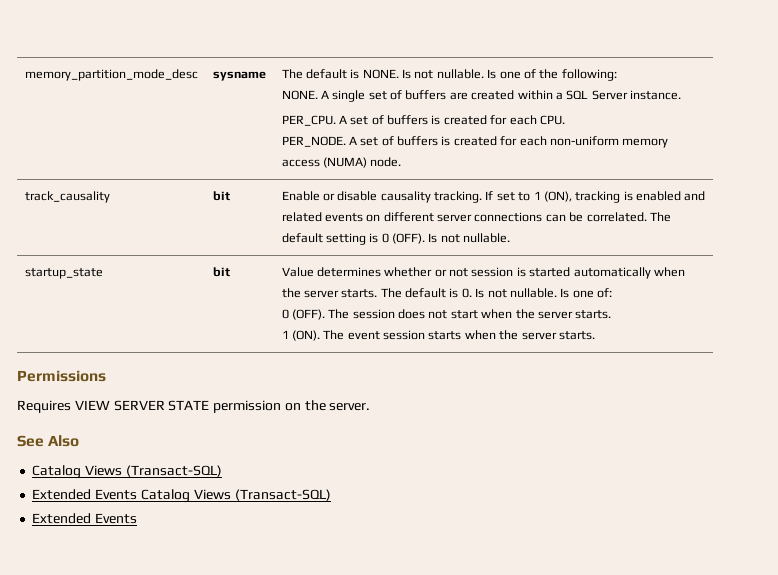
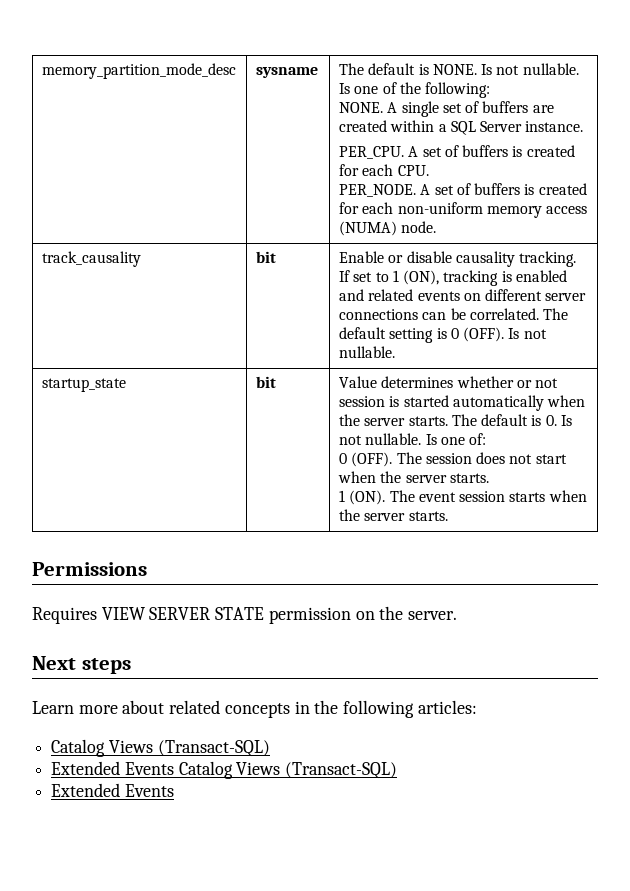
- See Also
+ Next steps
+ Learn more about related concepts in the following articles:

